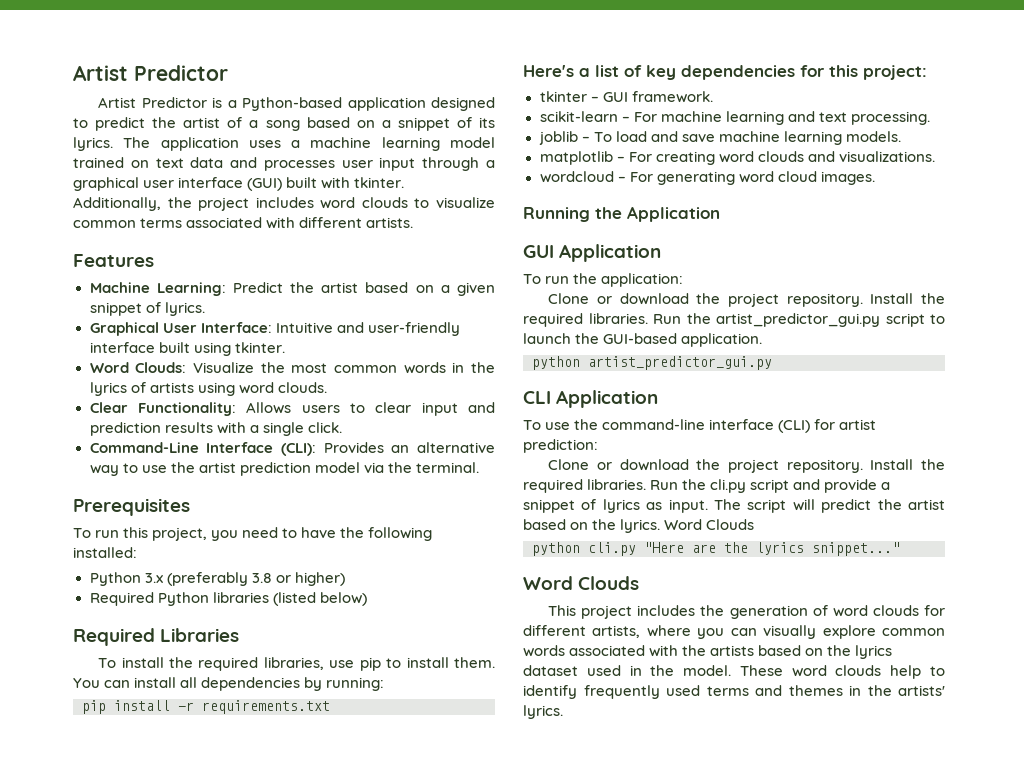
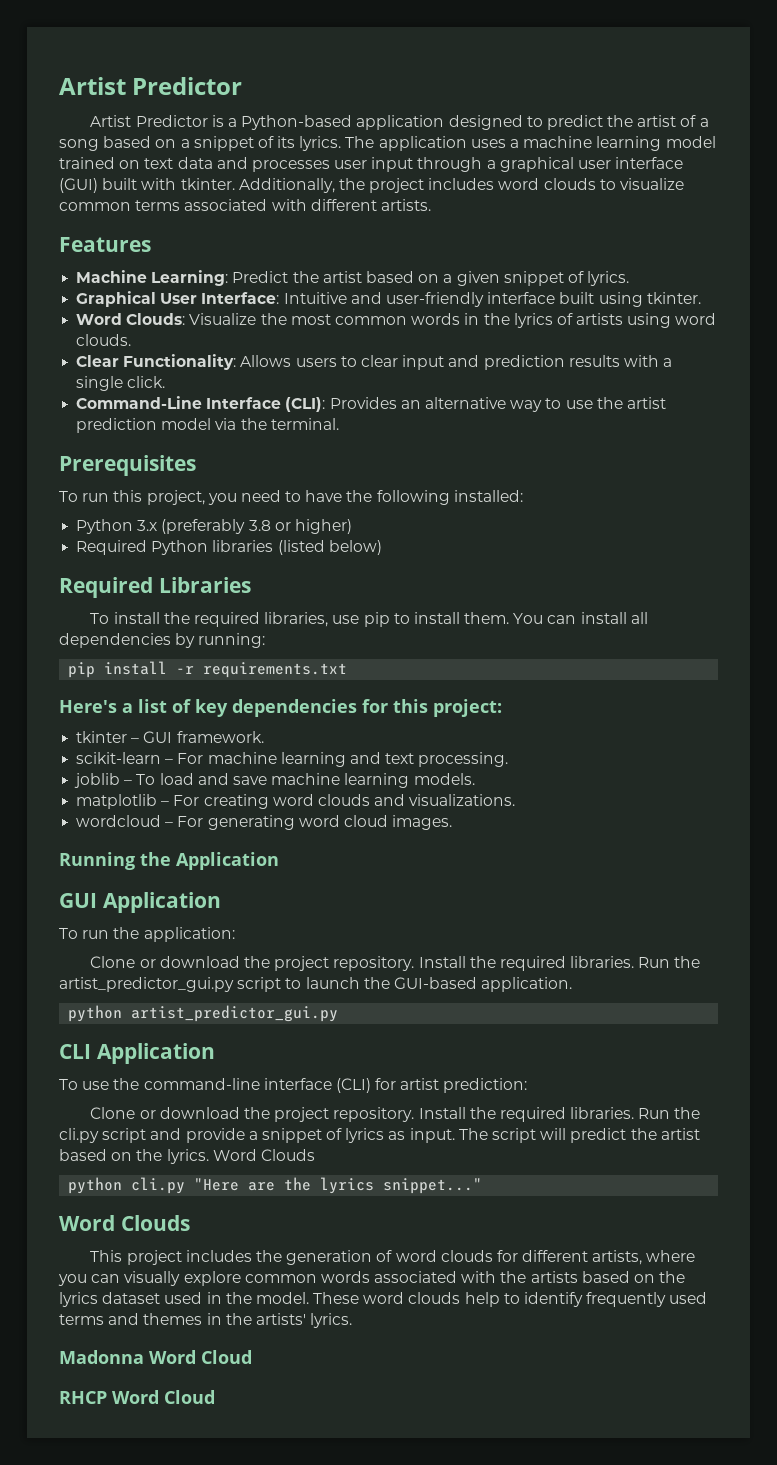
+ Madonna Word Cloud
+ RHCP Word Cloud

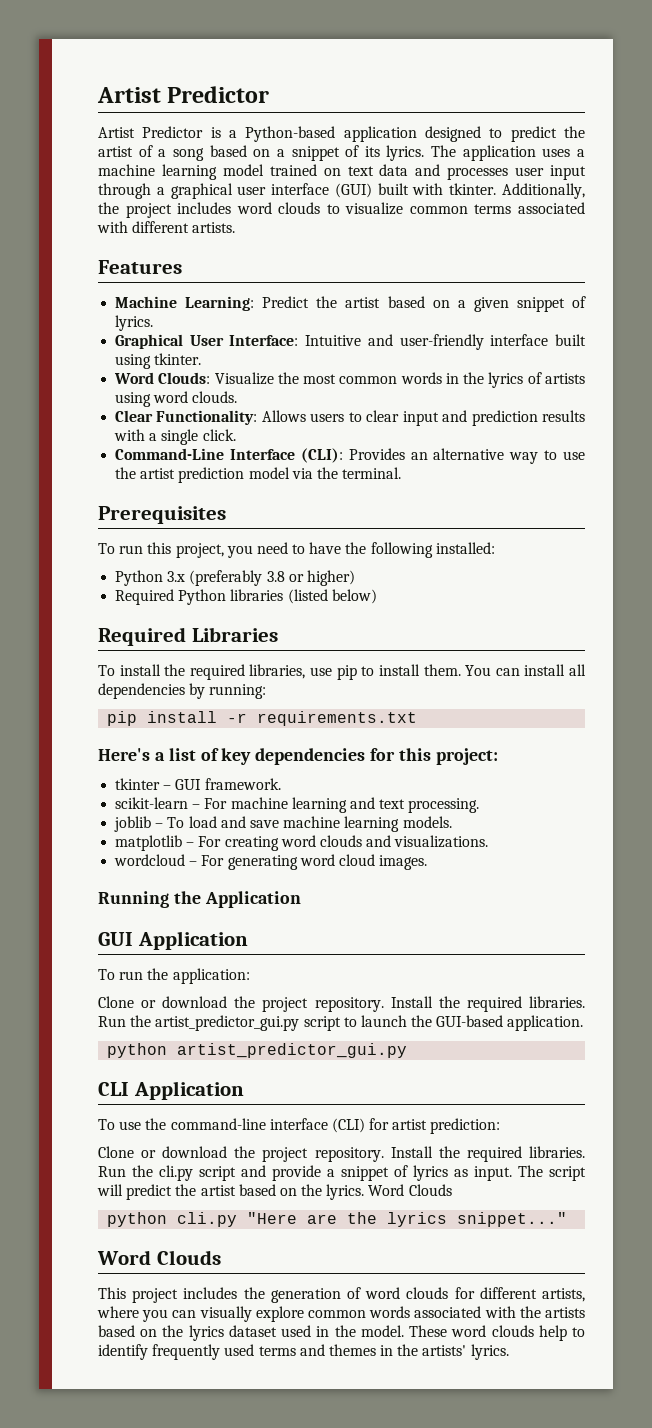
- Madonna Word Cloud
- RHCP Word Cloud

